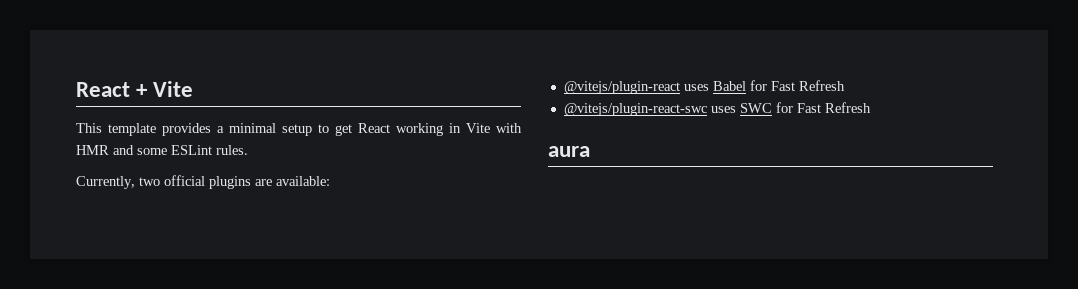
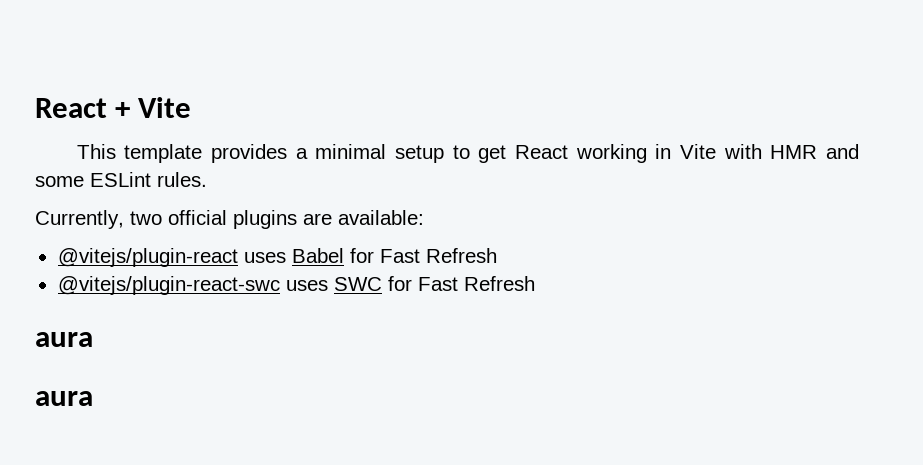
  @vitejs/plugin-react-swc uses SWC for Fast Refresh
+ aura

